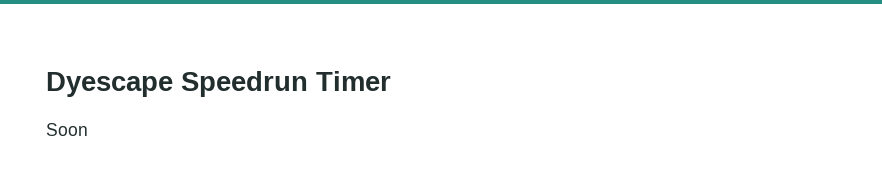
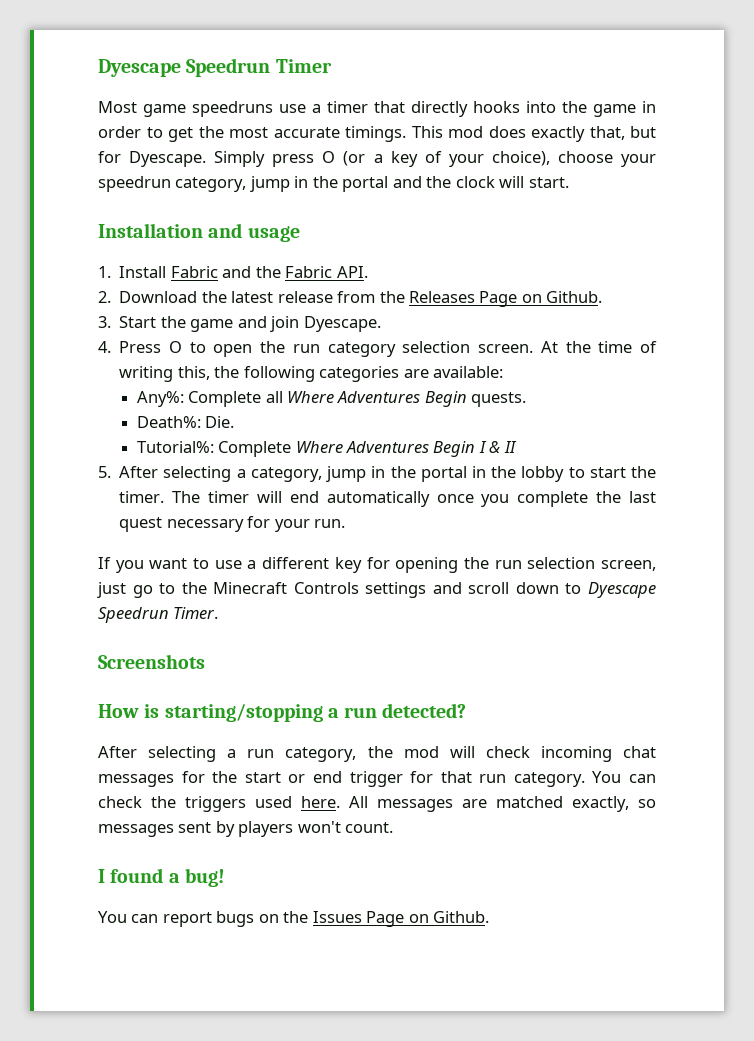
- Soon
+ Most game speedruns use a timer that directly hooks into the game in order to get the most accurate timings. This mod does exactly that, but for Dyescape. Simply press O (or a key of your choice), choose your speedrun category, jump in the portal and the clock will start.
+ Installation and usage
+ 1. Install Fabric and the Fabric API.
+ 2. Download the latest release from the Releases Page on Github.
+ 3. Start the game and join Dyescape.
+ 4. Press O to open the run category selection screen. At the time of writing this, the following categories are available:
+ Any%: Complete all Where Adventures Begin quests.
+ Death%: Die.
+ Tutorial%: Complete Where Adventures Begin I & II
+ 5. After selecting a category, jump in the portal in the lobby to start the timer. The timer will end automatically once you complete the last quest necessary for your run.
+ If you want to use a different key for opening the run selection screen, just go to the Minecraft Controls settings and scroll down to Dyescape Speedrun Timer.
+ Screenshots
+ How is starting/stopping a run detected?
+ After selecting a run category, the mod will check incoming chat messages for the start or end trigger for that run category. You can check the triggers used here. All messages are matched exactly, so messages sent by players won't count.
+ I found a bug!
+ You can report bugs on the Issues Page on Github.

